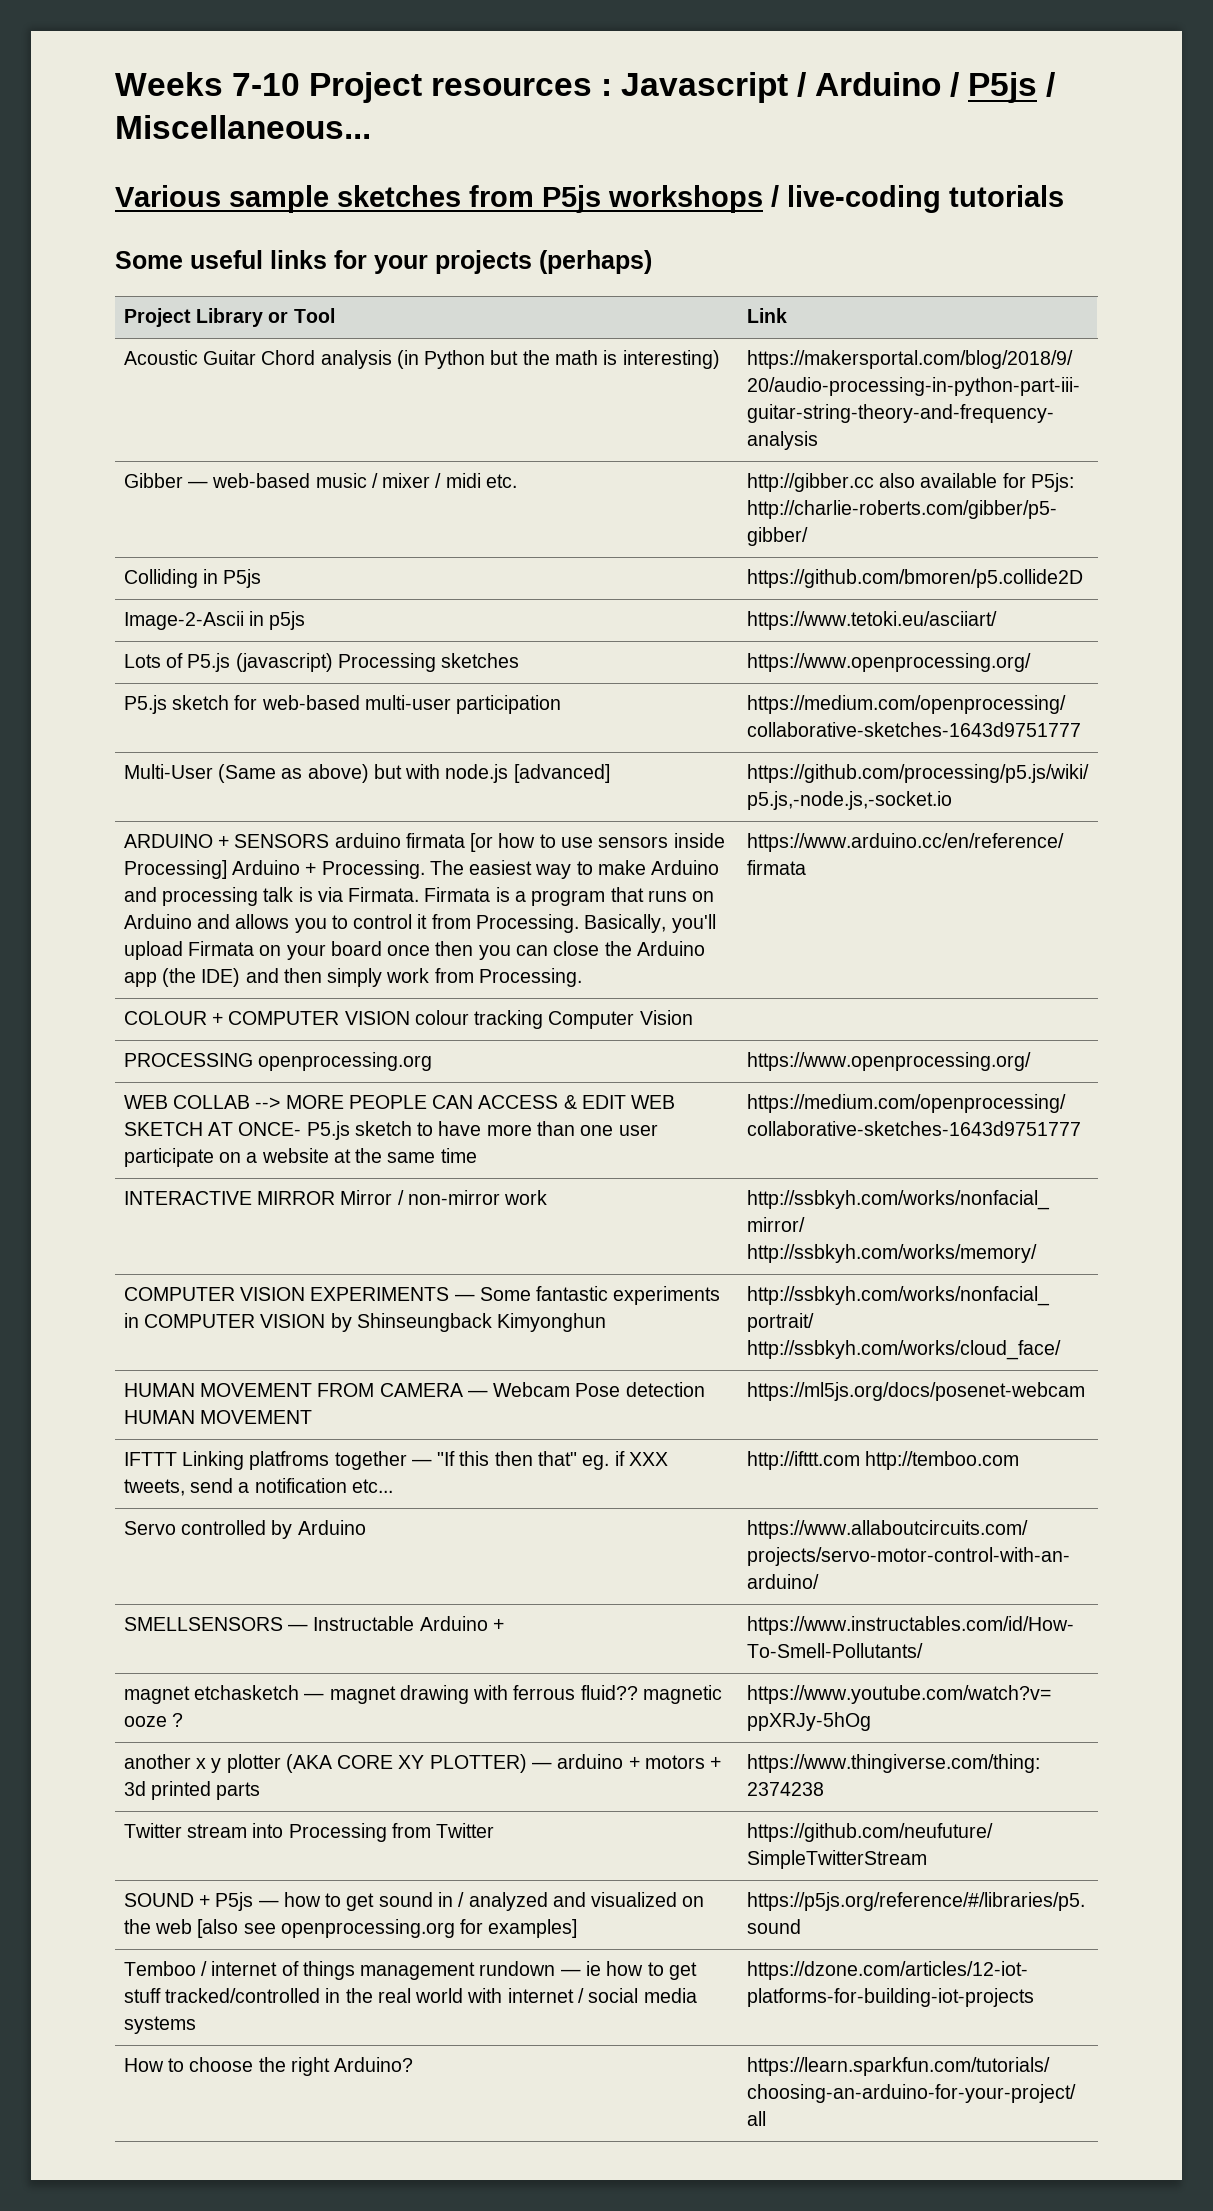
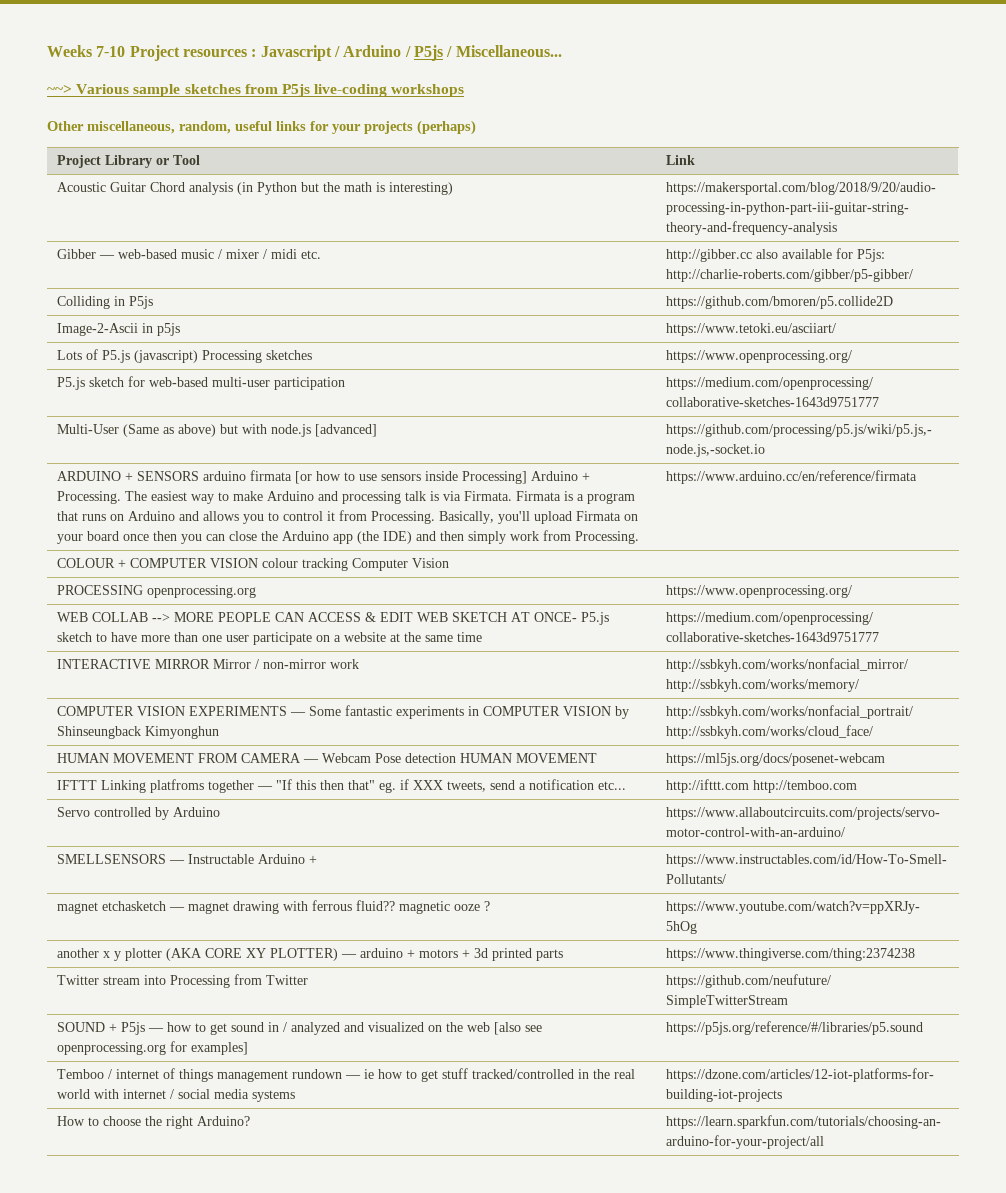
- Various sample sketches from P5js workshops / live-coding tutorials
- Some useful links for your projects (perhaps)
+ ~~> Various sample sketches from P5js live-coding workshops
+ Other miscellaneous, random, useful links for your projects (perhaps)

